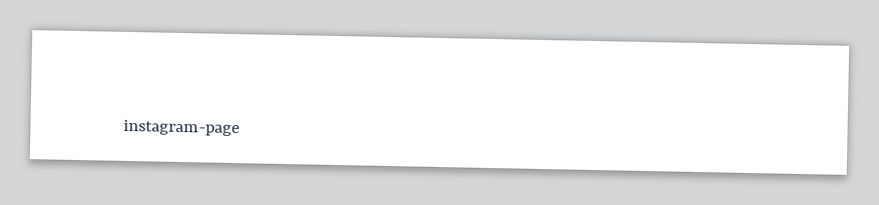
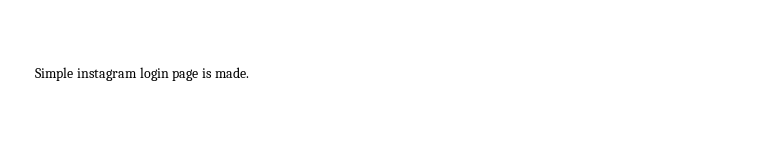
- instagram-page
+ Simple instagram login page is made.

